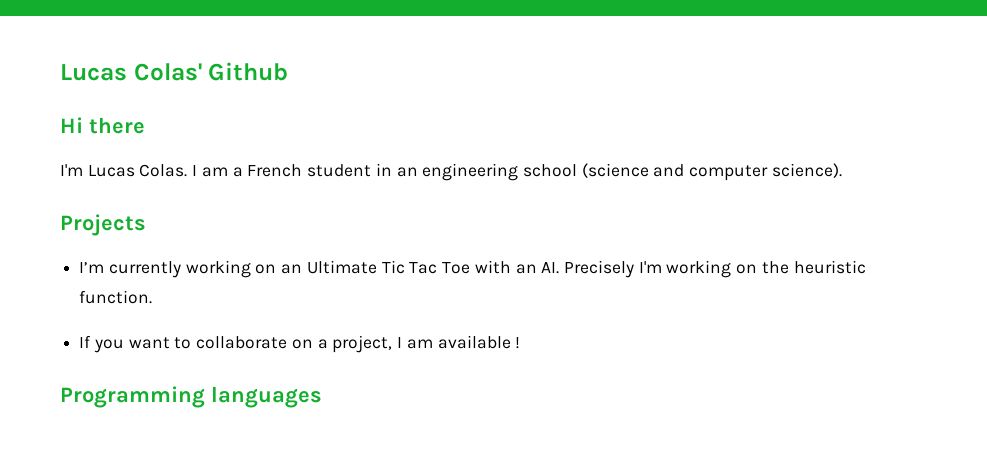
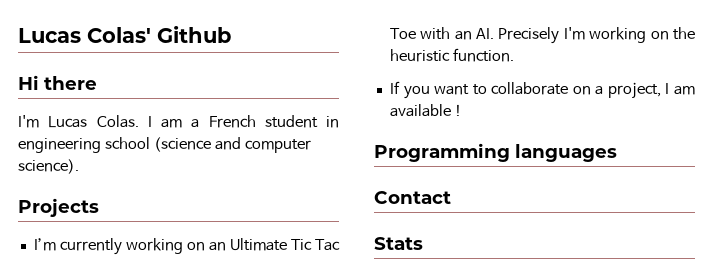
- I am a French student in an engineering school (science and computer science).
+ I am a French student in engineering school (science and computer science).
+ Contact
+ Stats

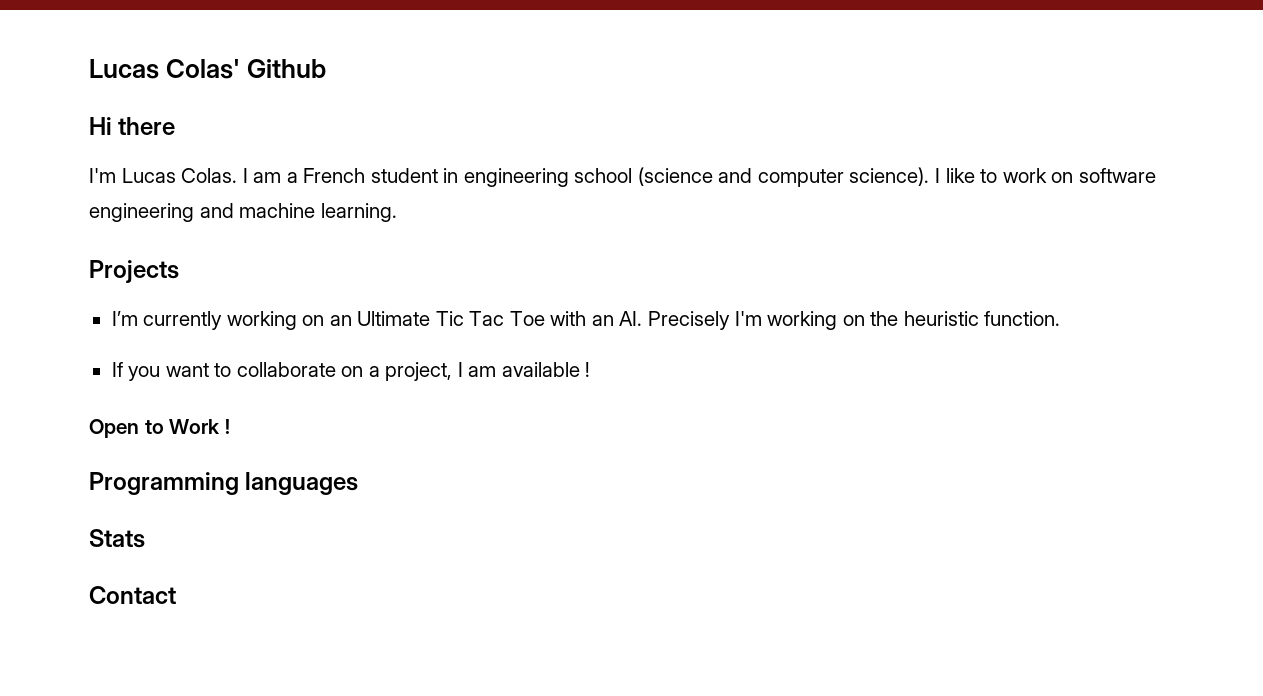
+ I like to work on software engineering and machine learning.
+ Open to Work !
+ Stats
- Stats

